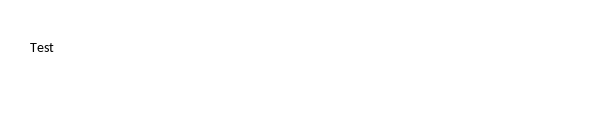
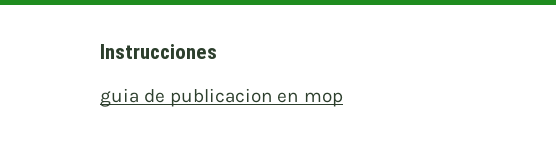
- Test
+ Instrucciones
+ guia de publicacion en mop

